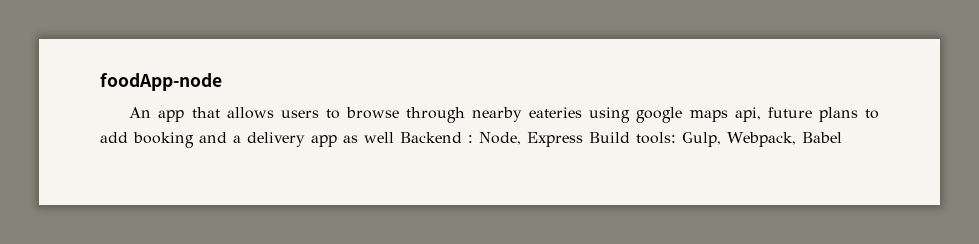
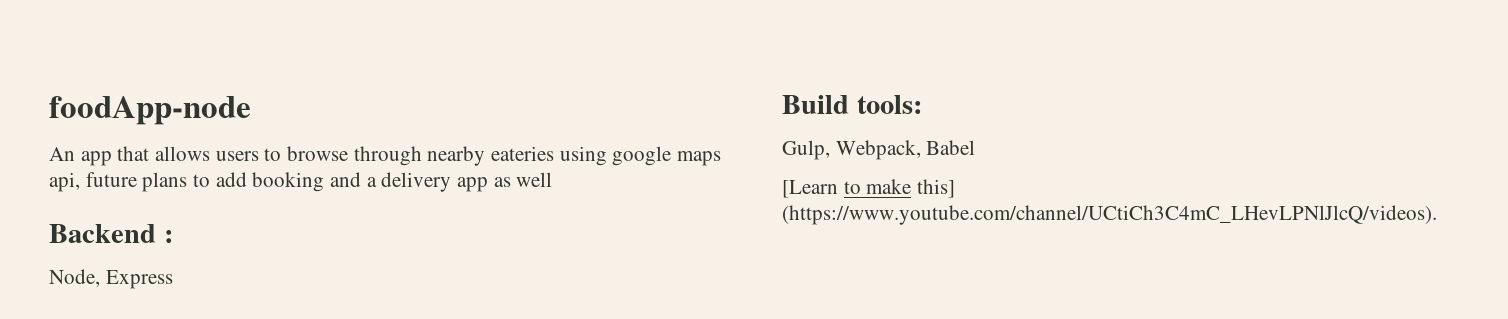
- An app that allows users to browse through nearby eateries using google maps api, future plans to add booking and a delivery app as well Backend : Node, Express Build tools: Gulp, Webpack, Babel
+ An app that allows users to browse through nearby eateries using google maps api, future plans to add booking and a delivery app as well
+ Backend :
+ Node, Express
+ Build tools:
+ Gulp, Webpack, Babel
+ [Learn to make this] (https://www.youtube.com/channel/UCtiCh3C4mC_LHevLPNlJlcQ/videos).

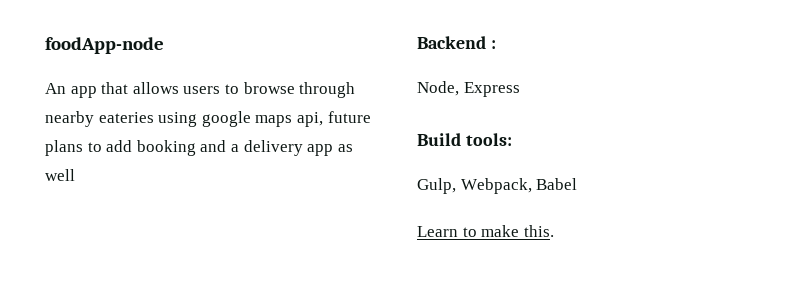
- [Learn to make this] (https://www.youtube.com/channel/UCtiCh3C4mC_LHevLPNlJlcQ/videos).
+ Learn to make this.

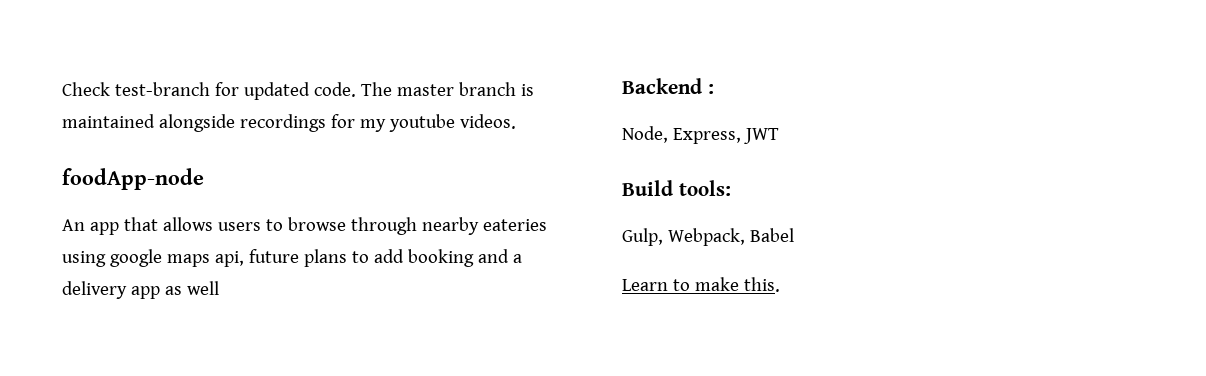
+ Check test-branch for updated code. The master branch is maintained alongside recordings for my youtube videos.
- Node, Express
+ Node, Express, JWT

